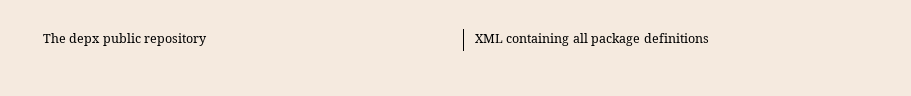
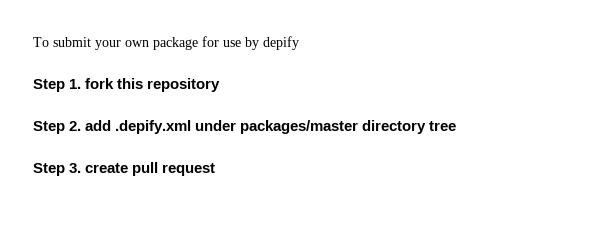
- The depx public repository
- XML containing all package definitions
+ To submit your own package for use by depify
+ Step 1. fork this repository
+ Step 2. add .depify.xml under packages/master directory tree
+ Step 3. create pull request

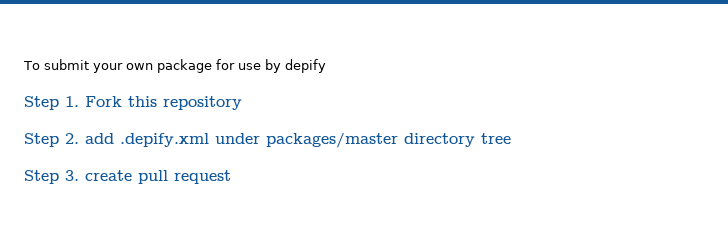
- Step 1. fork this repository
+ Step 1. Fork this repository

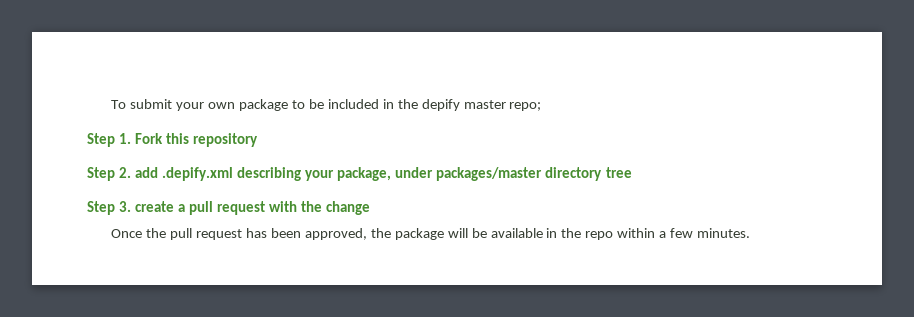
- To submit your own package for use by depify
+ To submit your own package to be included in the depify master repo;
- Step 2. add .depify.xml under packages/master directory tree
+ Step 2. add .depify.xml describing your package, under packages/master directory tree
- Step 3. create pull request
+ Step 3. create a pull request with the change
+ Once the pull request has been approved, the package will be available in the repo within a few minutes.

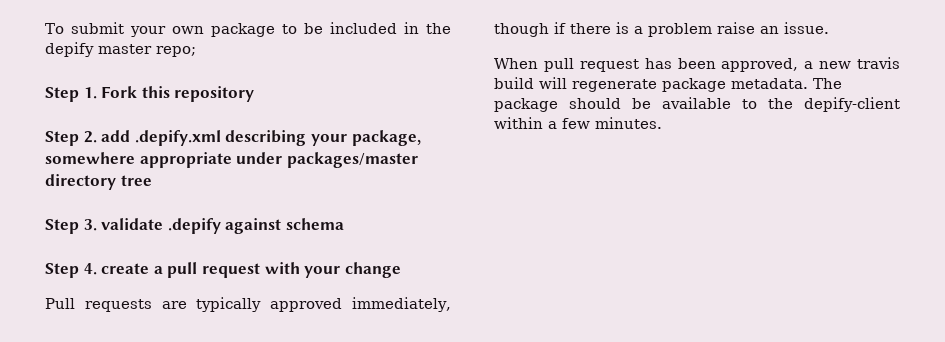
- Step 2. add .depify.xml describing your package, under packages/master directory tree
+ Step 2. add .depify.xml describing your package, somewhere appropriate under packages/master directory tree
- Step 3. create a pull request with the change
+ Step 3. validate .depify against schema
+ Step 4. create a pull request with your change
- Once the pull request has been approved, the package will be available in the repo within a few minutes.
+ Pull requests are typically approved immediately, though if there is a problem raise an issue.
+ When pull request has been approved, a new travis build will regenerate package metadata. The package should be available to the depify-client within a few minutes.

